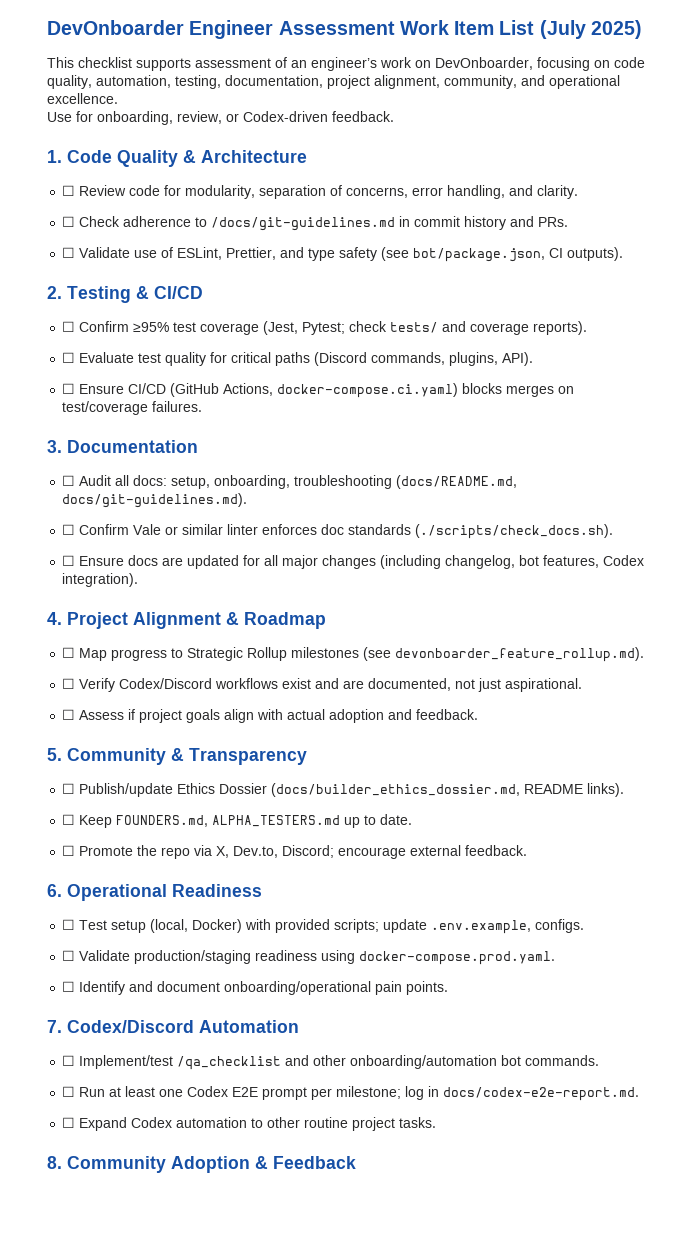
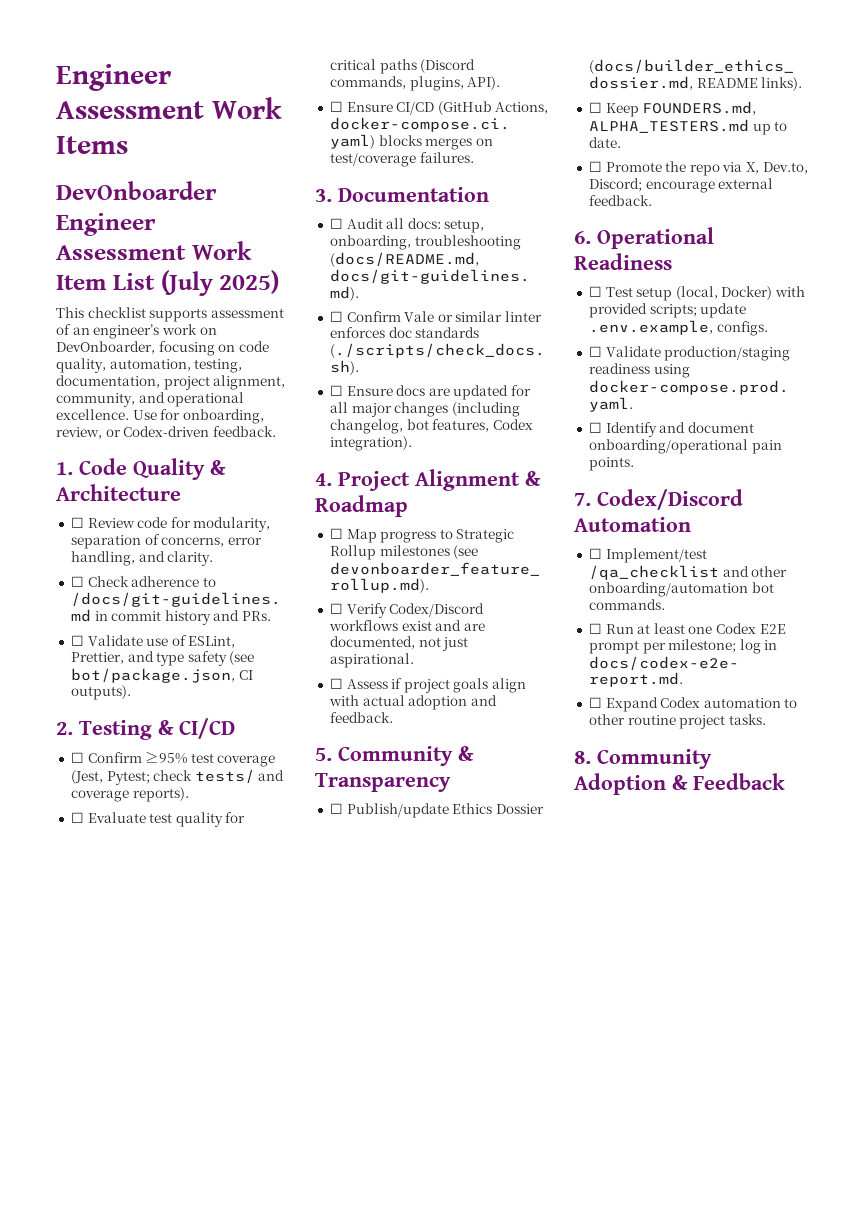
+ Engineer Assessment Work Items
- This checklist supports assessment of an engineer’s work on DevOnboarder, focusing on code quality, automation, testing, documentation, project alignment, community, and operational excellence.
- Use for onboarding, review, or Codex-driven feedback.
+ This checklist supports assessment of an engineer’s work on DevOnboarder, focusing on code quality, automation, testing, documentation, project alignment, community, and operational excellence. Use for onboarding, review, or Codex-driven feedback.

